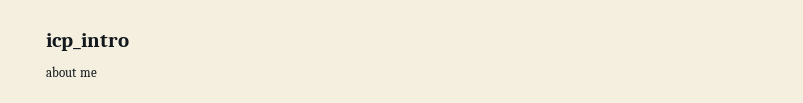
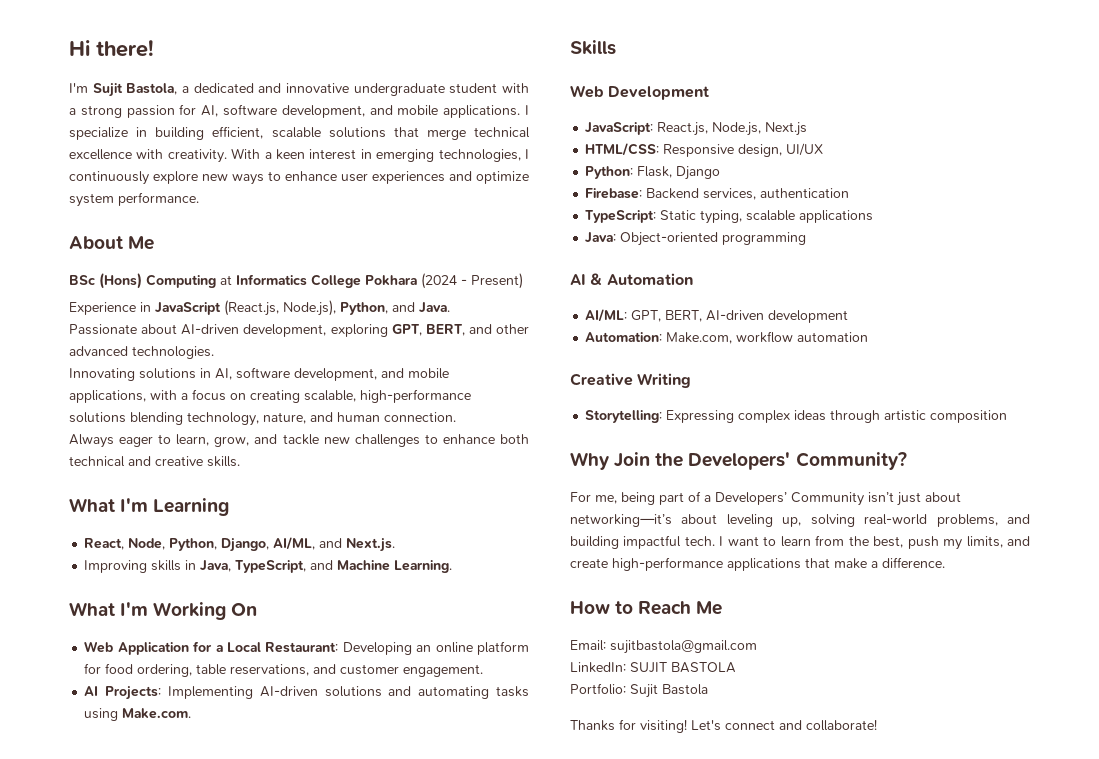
- icp_intro
- about me
+ Hi there!
+ I'm Sujit Bastola, a dedicated and innovative undergraduate student with a strong passion for AI, software development, and mobile applications. I specialize in building efficient, scalable solutions that merge technical excellence with creativity. With a keen interest in emerging technologies, I continuously explore new ways to enhance user experiences and optimize system performance.
+ About Me
+ BSc (Hons) Computing at Informatics College Pokhara (2024 - Present)
+ Experience in JavaScript (React.js, Node.js), Python, and Java.
+ Passionate about AI-driven development, exploring GPT, BERT, and other advanced technologies.
+ Innovating solutions in AI, software development, and mobile applications, with a focus on creating scalable, high-performance solutions blending technology, nature, and human connection.
+ Always eager to learn, grow, and tackle new challenges to enhance both technical and creative skills.
+ What I'm Learning
+ React, Node, Python, Django, AI/ML, and Next.js.
+ Improving skills in Java, TypeScript, and Machine Learning.
+ What I'm Working On
+ Web Application for a Local Restaurant: Developing an online platform for food ordering, table reservations, and customer engagement.
+ AI Projects: Implementing AI-driven solutions and automating tasks using Make.com.
+ Skills
+ Web Development
+ JavaScript: React.js, Node.js, Next.js
+ HTML/CSS: Responsive design, UI/UX
+ Python: Flask, Django
+ Firebase: Backend services, authentication
+ TypeScript: Static typing, scalable applications
+ Java: Object-oriented programming
+ AI & Automation
+ AI/ML: GPT, BERT, AI-driven development
+ Automation: Make.com, workflow automation
+ Creative Writing
+ Storytelling: Expressing complex ideas through artistic composition
+ Why Join the Developers' Community?
+ For me, being part of a Developers’ Community isn’t just about networking—it’s about leveling up, solving real-world problems, and building impactful tech. I want to learn from the best, push my limits, and create high-performance applications that make a difference.
+ How to Reach Me
+ Email: sujitbastola@gmail.com
+ LinkedIn: SUJIT BASTOLA
+ Portfolio: Sujit Bastola
+ Thanks for visiting! Let's connect and collaborate!

